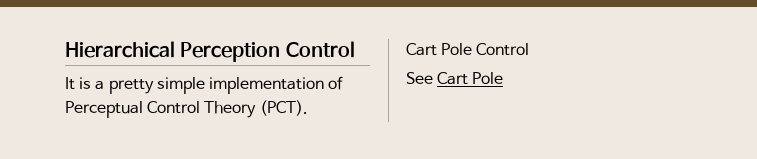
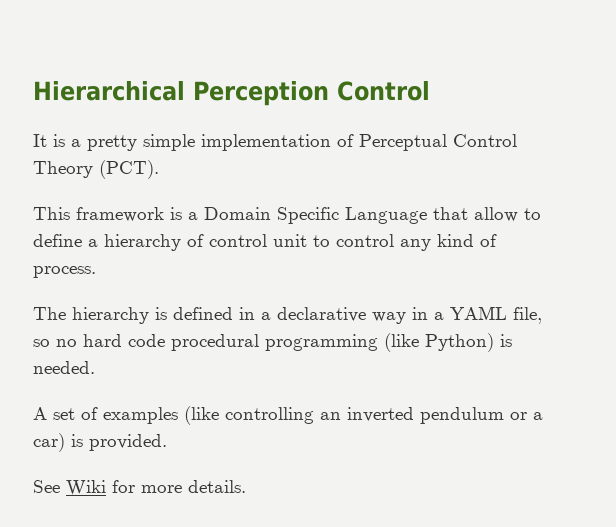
- Cart Pole Control
- See Cart Pole
+ This framework is a Domain Specific Language that allow to define a hierarchy of control unit to control any kind of process.
+ The hierarchy is defined in a declarative way in a YAML file, so no hard code procedural programming (like Python) is needed.
+ A set of examples (like controlling an inverted pendulum or a car) is provided.
+ See Wiki for more details.

